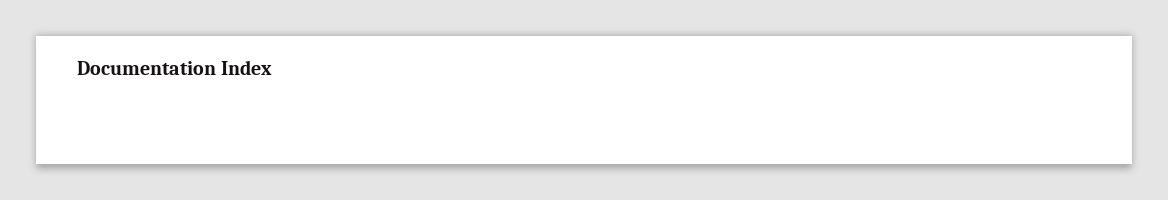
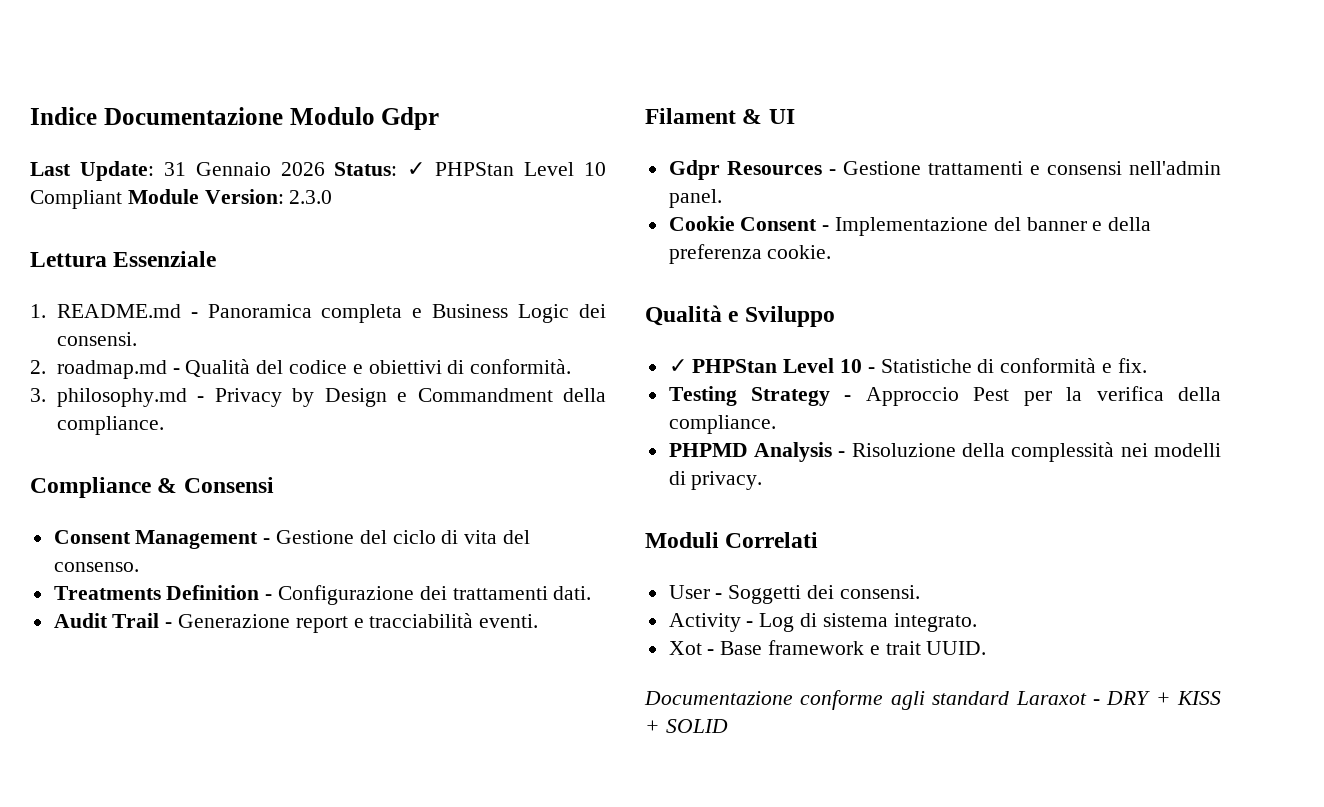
- Documentation Index
+ Indice Documentazione Modulo Gdpr
+ Last Update: 31 Gennaio 2026 Status: ✓ PHPStan Level 10 Compliant Module Version: 2.3.0
+ Lettura Essenziale
+ 1. README.md - Panoramica completa e Business Logic dei consensi.
+ 2. roadmap.md - Qualità del codice e obiettivi di conformità.
+ 3. philosophy.md - Privacy by Design e Commandment della compliance.
+ Compliance & Consensi
+ Consent Management - Gestione del ciclo di vita del consenso.
+ Treatments Definition - Configurazione dei trattamenti dati.
+ Audit Trail - Generazione report e tracciabilità eventi.
+ Filament & UI
+ Gdpr Resources - Gestione trattamenti e consensi nell'admin panel.
+ Cookie Consent - Implementazione del banner e della preferenza cookie.
+ Qualità e Sviluppo
+ ✓ PHPStan Level 10 - Statistiche di conformità e fix.
+ Testing Strategy - Approccio Pest per la verifica della compliance.
+ PHPMD Analysis - Risoluzione della complessità nei modelli di privacy.
+ Moduli Correlati
+ User - Soggetti dei consensi.
+ Activity - Log di sistema integrato.
+ Xot - Base framework e trait UUID.
+ Documentazione conforme agli standard Laraxot - DRY + KISS + SOLID

